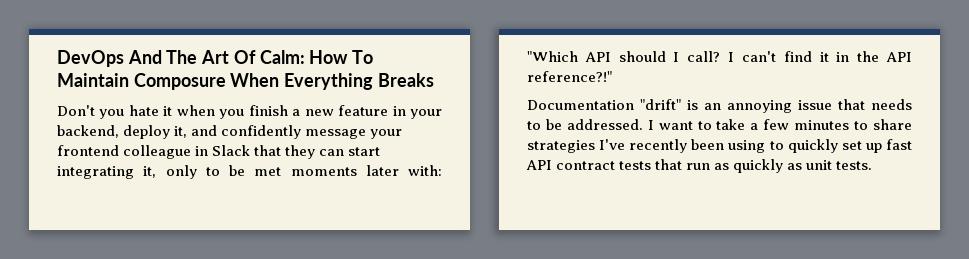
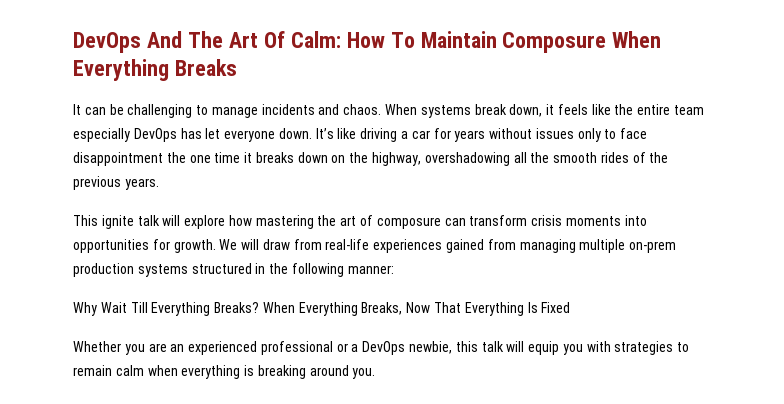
- Don't you hate it when you finish a new feature in your backend, deploy it, and confidently message your frontend colleague in Slack that they can start integrating it, only to be met moments later with: "Which API should I call? I can't find it in the API reference?!"
- Documentation "drift" is an annoying issue that needs to be addressed. I want to take a few minutes to share strategies I've recently been using to quickly set up fast API contract tests that run as quickly as unit tests.
+ It can be challenging to manage incidents and chaos. When systems break down, it feels like the entire team especially DevOps has let everyone down. It’s like driving a car for years without issues only to face disappointment the one time it breaks down on the highway, overshadowing all the smooth rides of the previous years.
+ This ignite talk will explore how mastering the art of composure can transform crisis moments into opportunities for growth. We will draw from real-life experiences gained from managing multiple on-prem production systems structured in the following manner:
+ Why Wait Till Everything Breaks? When Everything Breaks, Now That Everything Is Fixed
+ Whether you are an experienced professional or a DevOps newbie, this talk will equip you with strategies to remain calm when everything is breaking around you.

